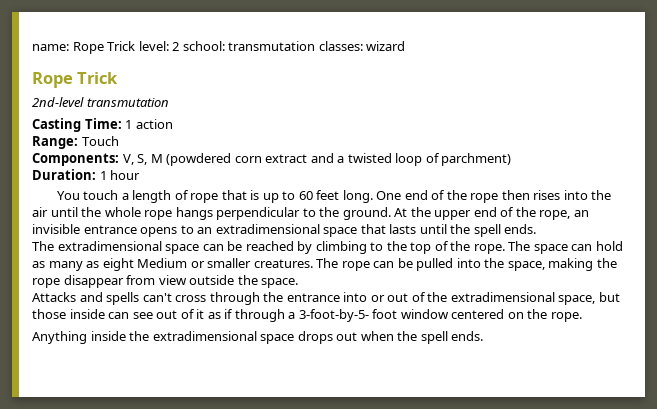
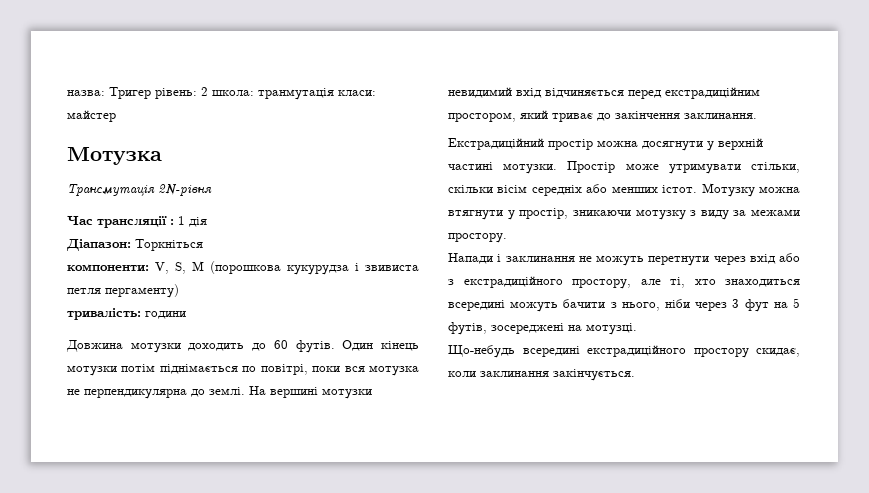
- name: Rope Trick level: 2 school: transmutation classes: wizard
- Rope Trick
- 2nd-level transmutation
- Casting Time: 1 action
- Range: Touch
- Components: V, S, M (powdered corn extract and a twisted loop of parchment)
- Duration: 1 hour
- You touch a length of rope that is up to 60 feet long. One end of the rope then rises into the air until the whole rope hangs perpendicular to the ground. At the upper end of the rope, an invisible entrance opens to an extradimensional space that lasts until the spell ends.
- The extradimensional space can be reached by climbing to the top of the rope. The space can hold as many as eight Medium or smaller creatures. The rope can be pulled into the space, making the rope disappear from view outside the space.
- Attacks and spells can't cross through the entrance into or out of the extradimensional space, but those inside can see out of it as if through a 3-foot-by-5- foot window centered on the rope.
- Anything inside the extradimensional space drops out when the spell ends.
+ назва: Тригер рівень: 2 школа: транмутація класи: майстер
+ Мотузка
+ Трансмутація 2N-рівня
+ Час трансляції : 1 дія
+ Діапазон: Торкніться
+ компоненти: V, S, M (порошкова кукурудза і звивиста петля пергаменту)
+ тривалість: години
+ Довжина мотузки доходить до 60 футів. Один кінець мотузки потім піднімається по повітрі, поки вся мотузка не перпендикулярна до землі. На вершині мотузки невидимий вхід відчиняється перед екстрадиційним простором, який триває до закінчення заклинання.
+ Екстрадиційний простір можна досягнути у верхній частині мотузки. Простір може утримувати стільки, скільки вісім середніх або менших істот. Мотузку можна втягнути у простір, зникаючи мотузку з виду за межами простору.
+ Напади і заклинання не можуть перетнути через вхід або з екстрадиційного простору, але ті, хто знаходиться всередині можуть бачити з нього, ніби через 3 фут на 5 футів, зосереджені на мотузці.
+ Що-небудь всередині екстрадиційного простору скидає, коли заклинання закінчується.

